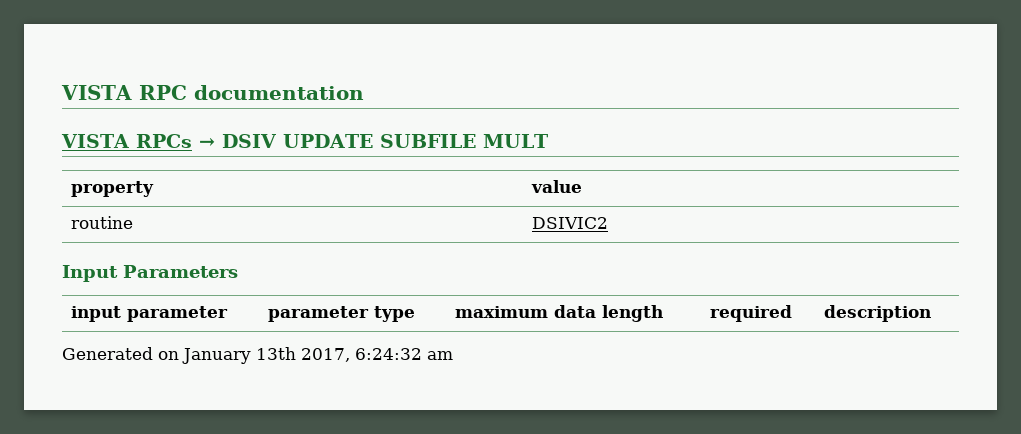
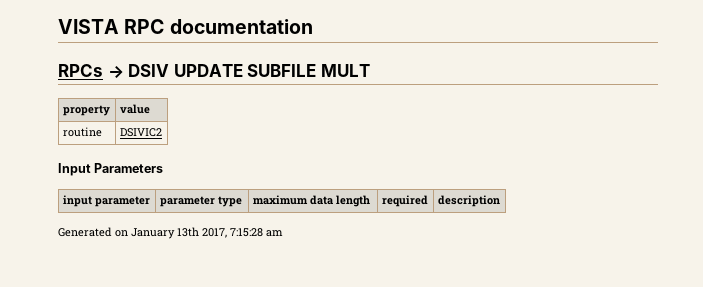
- VISTA RPCs → DSIV UPDATE SUBFILE MULT
+ RPCs → DSIV UPDATE SUBFILE MULT
- Generated on January 13th 2017, 6:24:32 am
+ Generated on January 13th 2017, 7:15:28 am

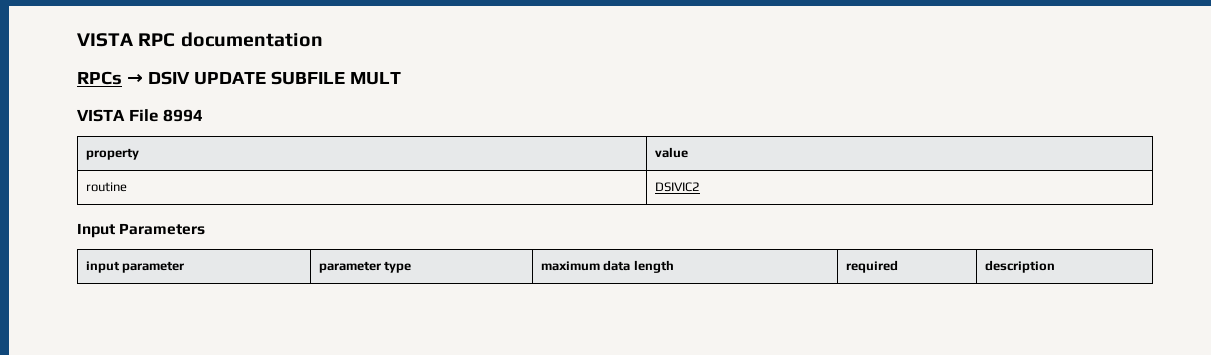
+ VISTA File 8994
- Generated on January 13th 2017, 7:15:28 am

